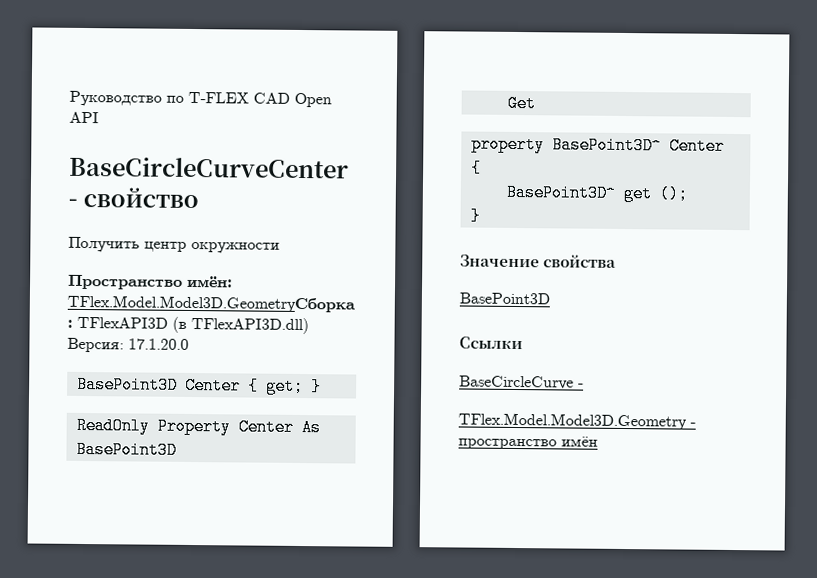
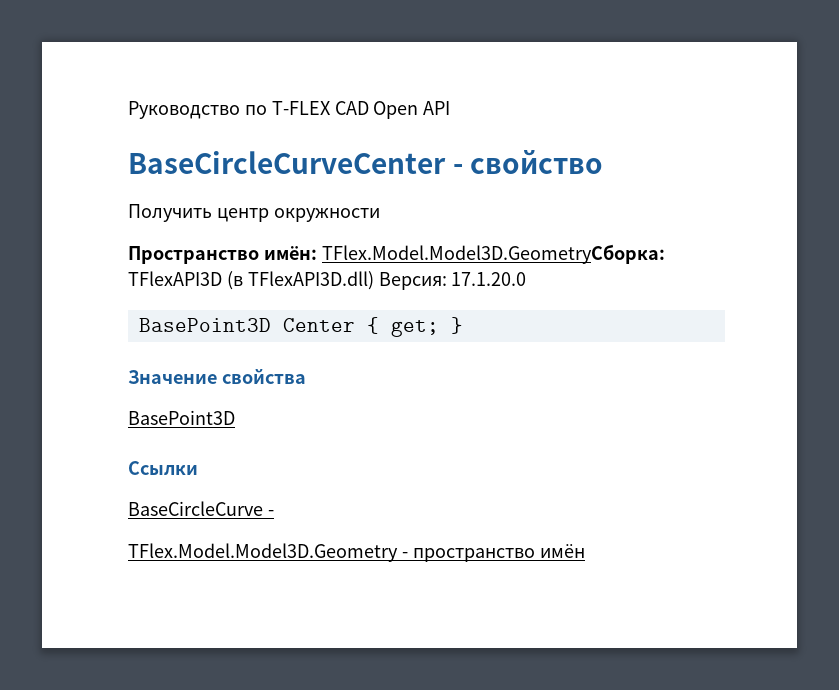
- ReadOnly Property Center As BasePoint3D
- Get
- property BasePoint3D^ Center {
- BasePoint3D^ get ();
- }

